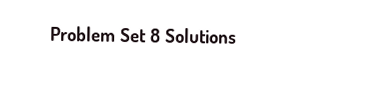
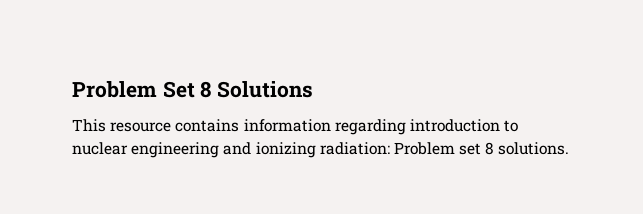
+ This resource contains information regarding introduction to nuclear engineering and ionizing radiation: Problem set 8 solutions.

